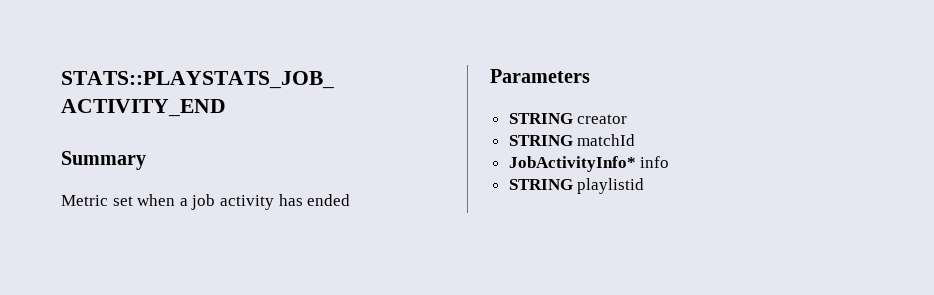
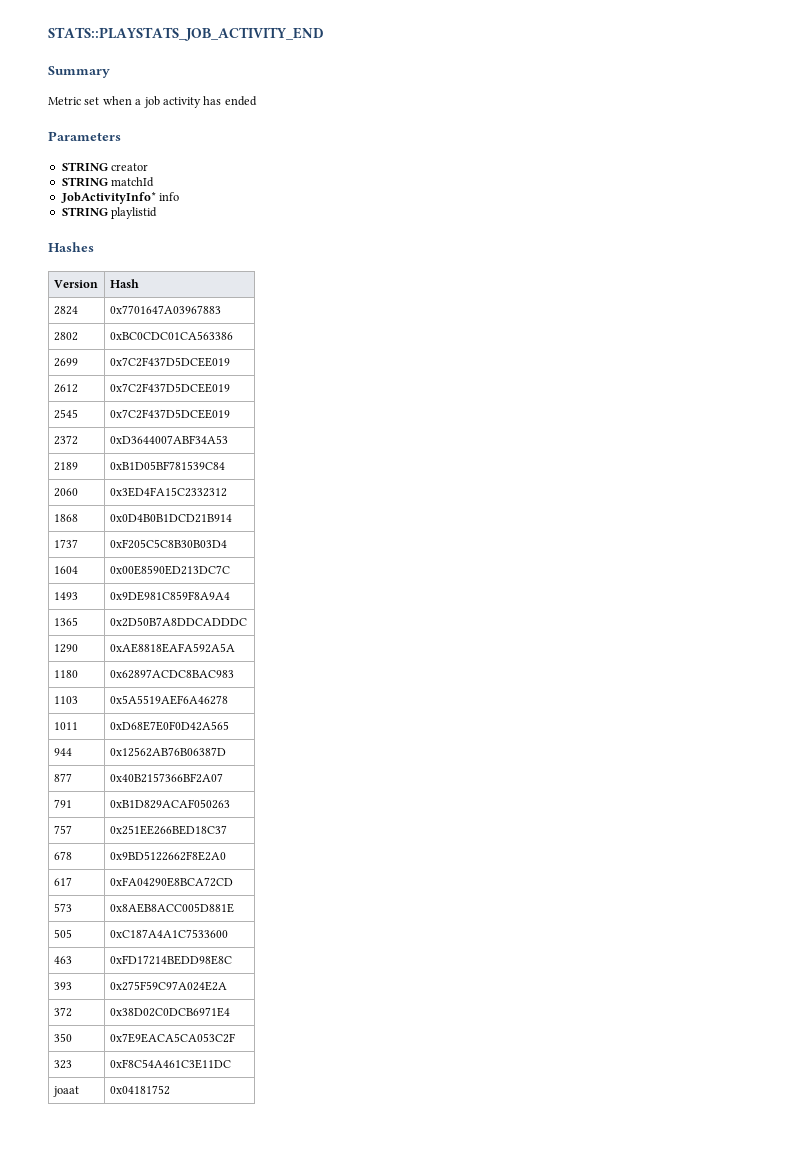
+ Hashes
+ Version | Hash
+ 2824 | 0x7701647A03967883
+ 2802 | 0xBC0CDC01CA563386
+ 2699 | 0x7C2F437D5DCEE019
+ 2612 | 0x7C2F437D5DCEE019
+ 2545 | 0x7C2F437D5DCEE019
+ 2372 | 0xD3644007ABF34A53
+ 2189 | 0xB1D05BF781539C84
+ 2060 | 0x3ED4FA15C2332312
+ 1868 | 0x0D4B0B1DCD21B914
+ 1737 | 0xF205C5C8B30B03D4
+ 1604 | 0x00E8590ED213DC7C
+ 1493 | 0x9DE981C859F8A9A4
+ 1365 | 0x2D50B7A8DDCADDDC
+ 1290 | 0xAE8818EAFA592A5A
+ 1180 | 0x62897ACDC8BAC983
+ 1103 | 0x5A5519AEF6A46278
+ 1011 | 0xD68E7E0F0D42A565
+ 944 | 0x12562AB76B06387D
+ 877 | 0x40B2157366BF2A07
+ 791 | 0xB1D829ACAF050263
+ 757 | 0x251EE266BED18C37
+ 678 | 0x9BD5122662F8E2A0
+ 617 | 0xFA04290E8BCA72CD
+ 573 | 0x8AEB8ACC005D881E
+ 505 | 0xC187A4A1C7533600
+ 463 | 0xFD17214BEDD98E8C
+ 393 | 0x275F59C97A024E2A
+ 372 | 0x38D02C0DCB6971E4
+ 350 | 0x7E9EACA5CA053C2F
+ 323 | 0xF8C54A461C3E11DC
+ joaat | 0x04181752

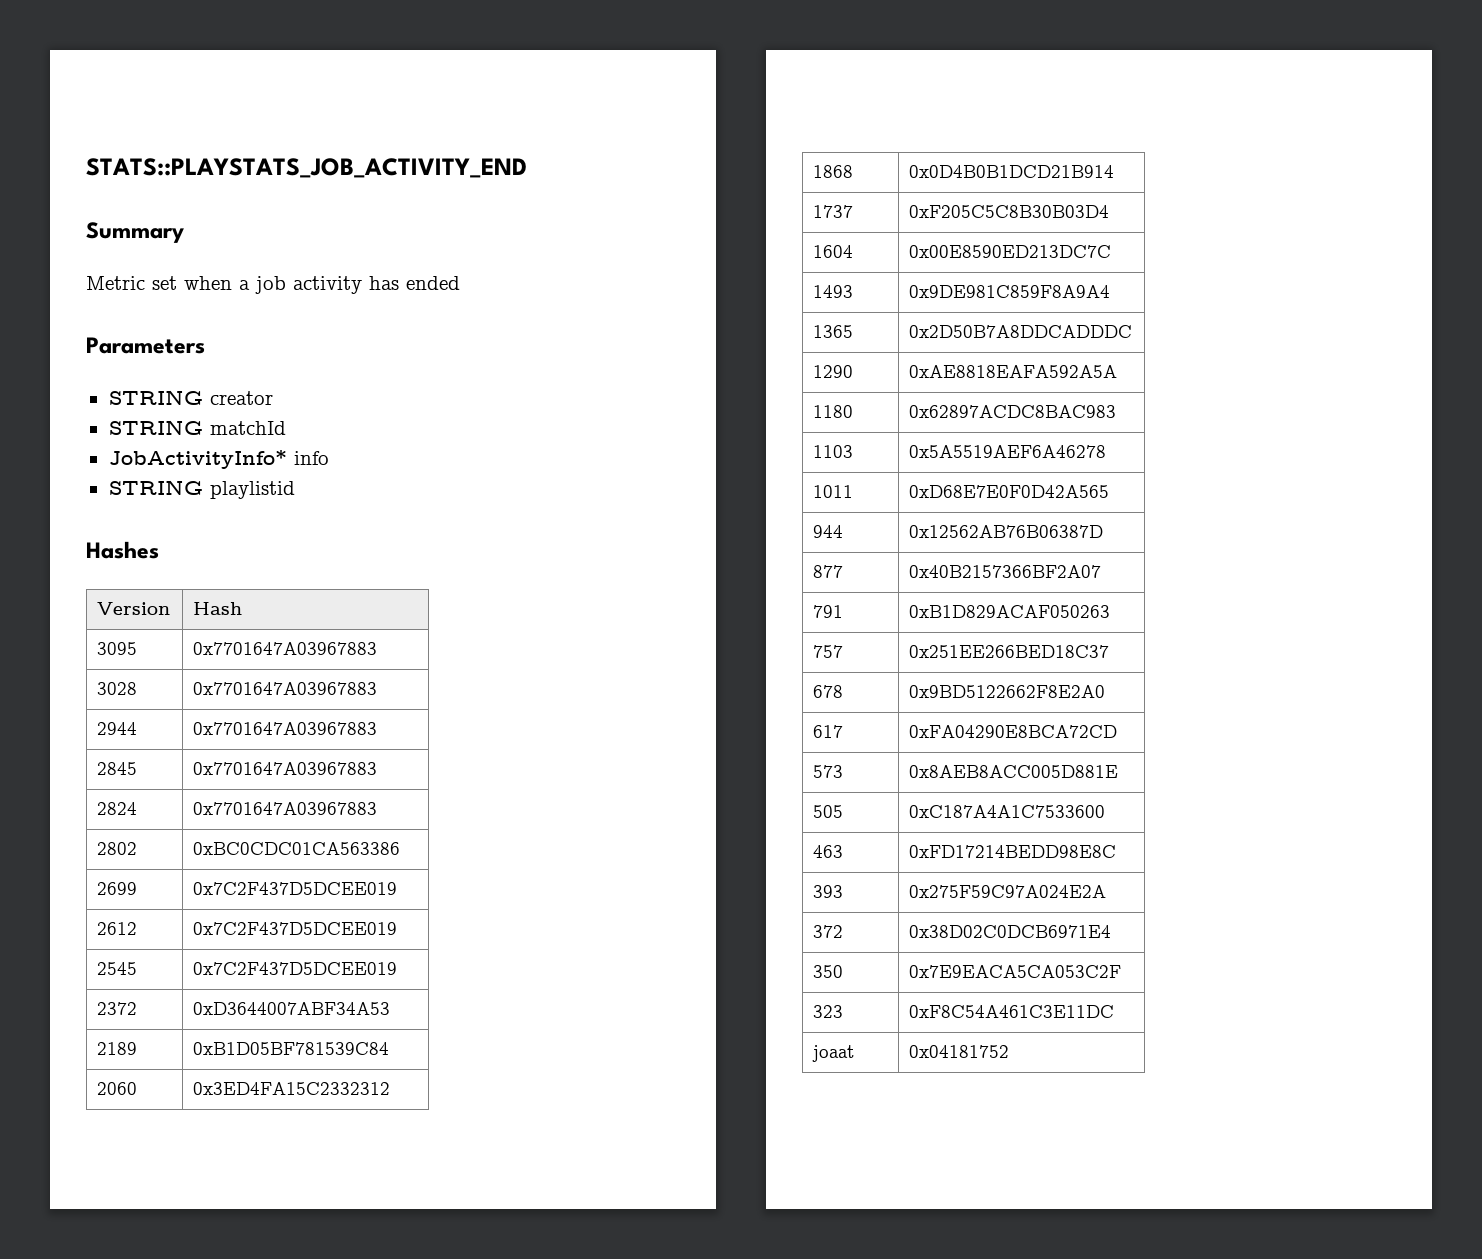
+ 3095 | 0x7701647A03967883
+ 3028 | 0x7701647A03967883
+ 2944 | 0x7701647A03967883
+ 2845 | 0x7701647A03967883

